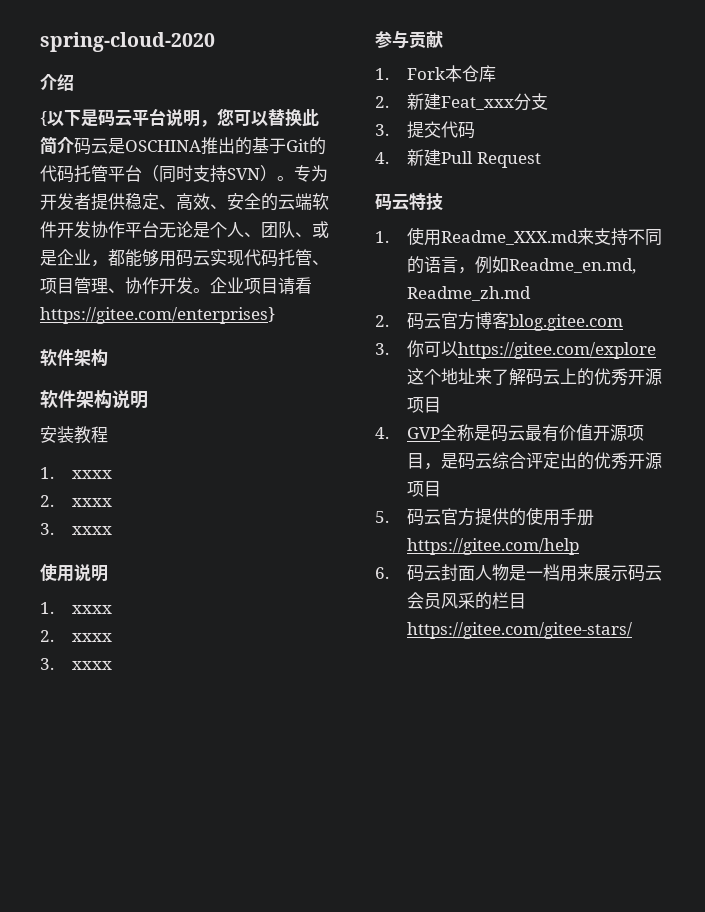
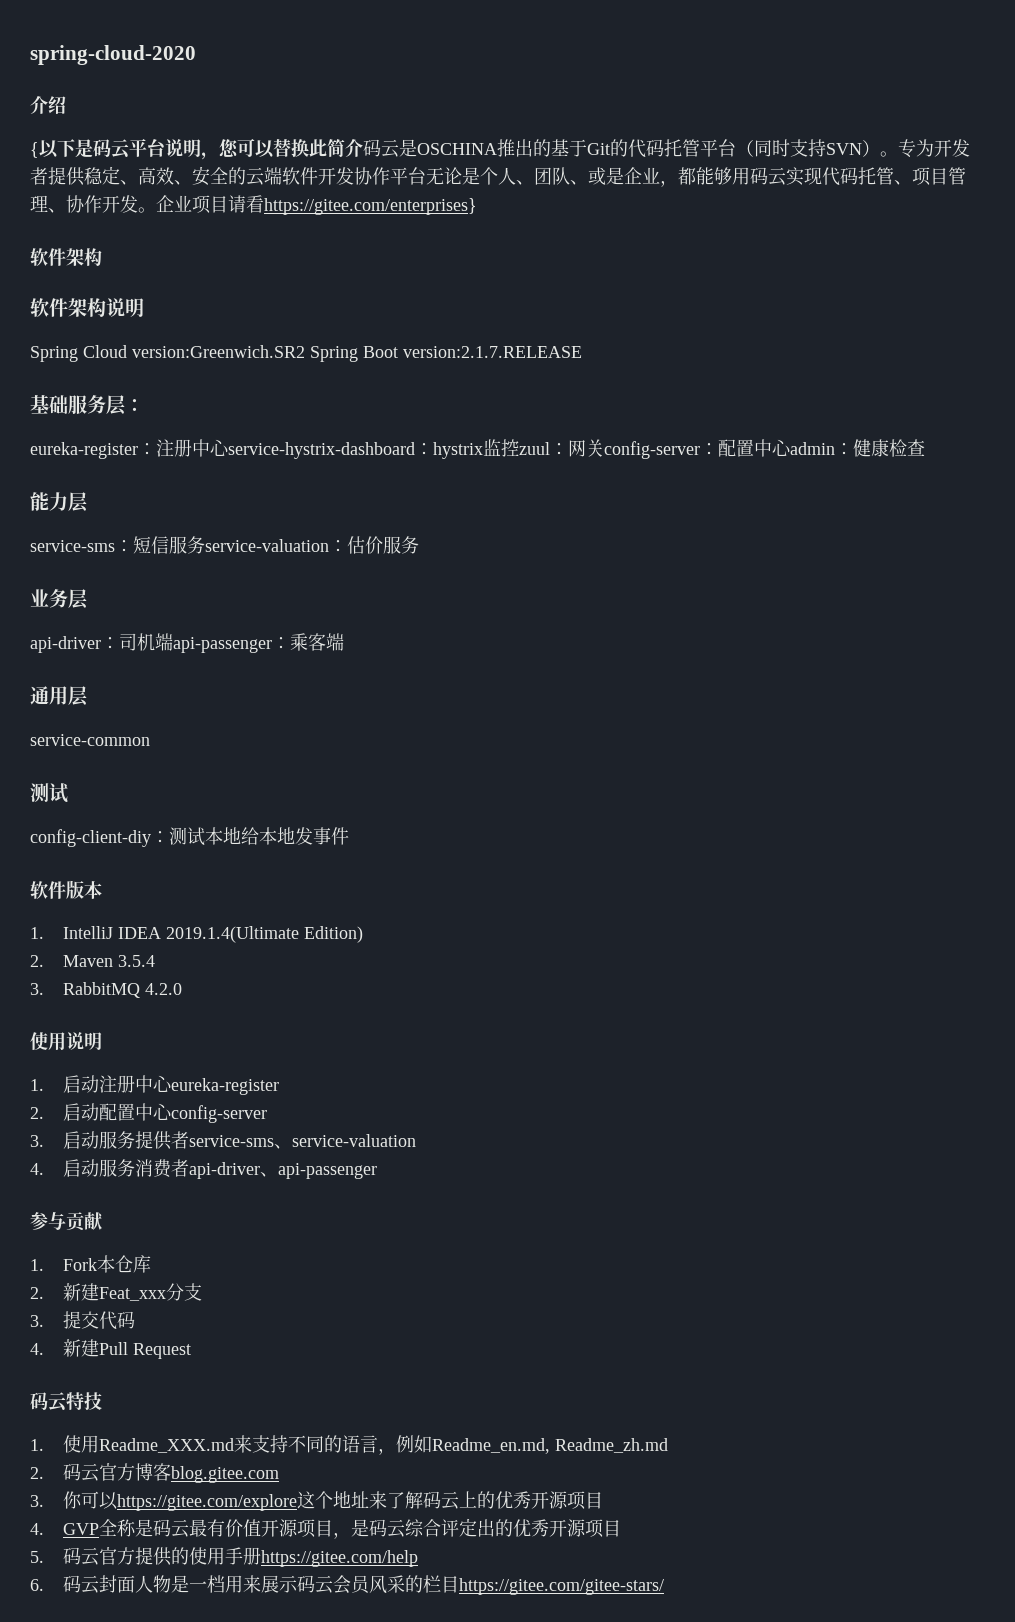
- 安装教程
- 1. xxxx
- 2. xxxx
- 3. xxxx
+ Spring Cloud version:Greenwich.SR2 Spring Boot version:2.1.7.RELEASE
+ 基础服务层：
+ eureka-register：注册中心service-hystrix-dashboard：hystrix监控zuul：网关config-server：配置中心admin：健康检查
+ 能力层
+ service-sms：短信服务service-valuation：估价服务
+ 业务层
+ api-driver：司机端api-passenger：乘客端
+ 通用层
+ service-common
+ 测试
+ config-client-diy：测试本地给本地发事件
+ 软件版本
+ 1. IntelliJ IDEA 2019.1.4(Ultimate Edition)
+ 2. Maven 3.5.4
+ 3. RabbitMQ 4.2.0
  使用说明
- 1. xxxx
- 2. xxxx
- 3. xxxx
+ 1.启动注册中心eureka-register
+ 2.启动配置中心config-server
+ 3.启动服务提供者service-sms、service-valuation
+ 4.启动服务消费者api-driver、api-passenger

